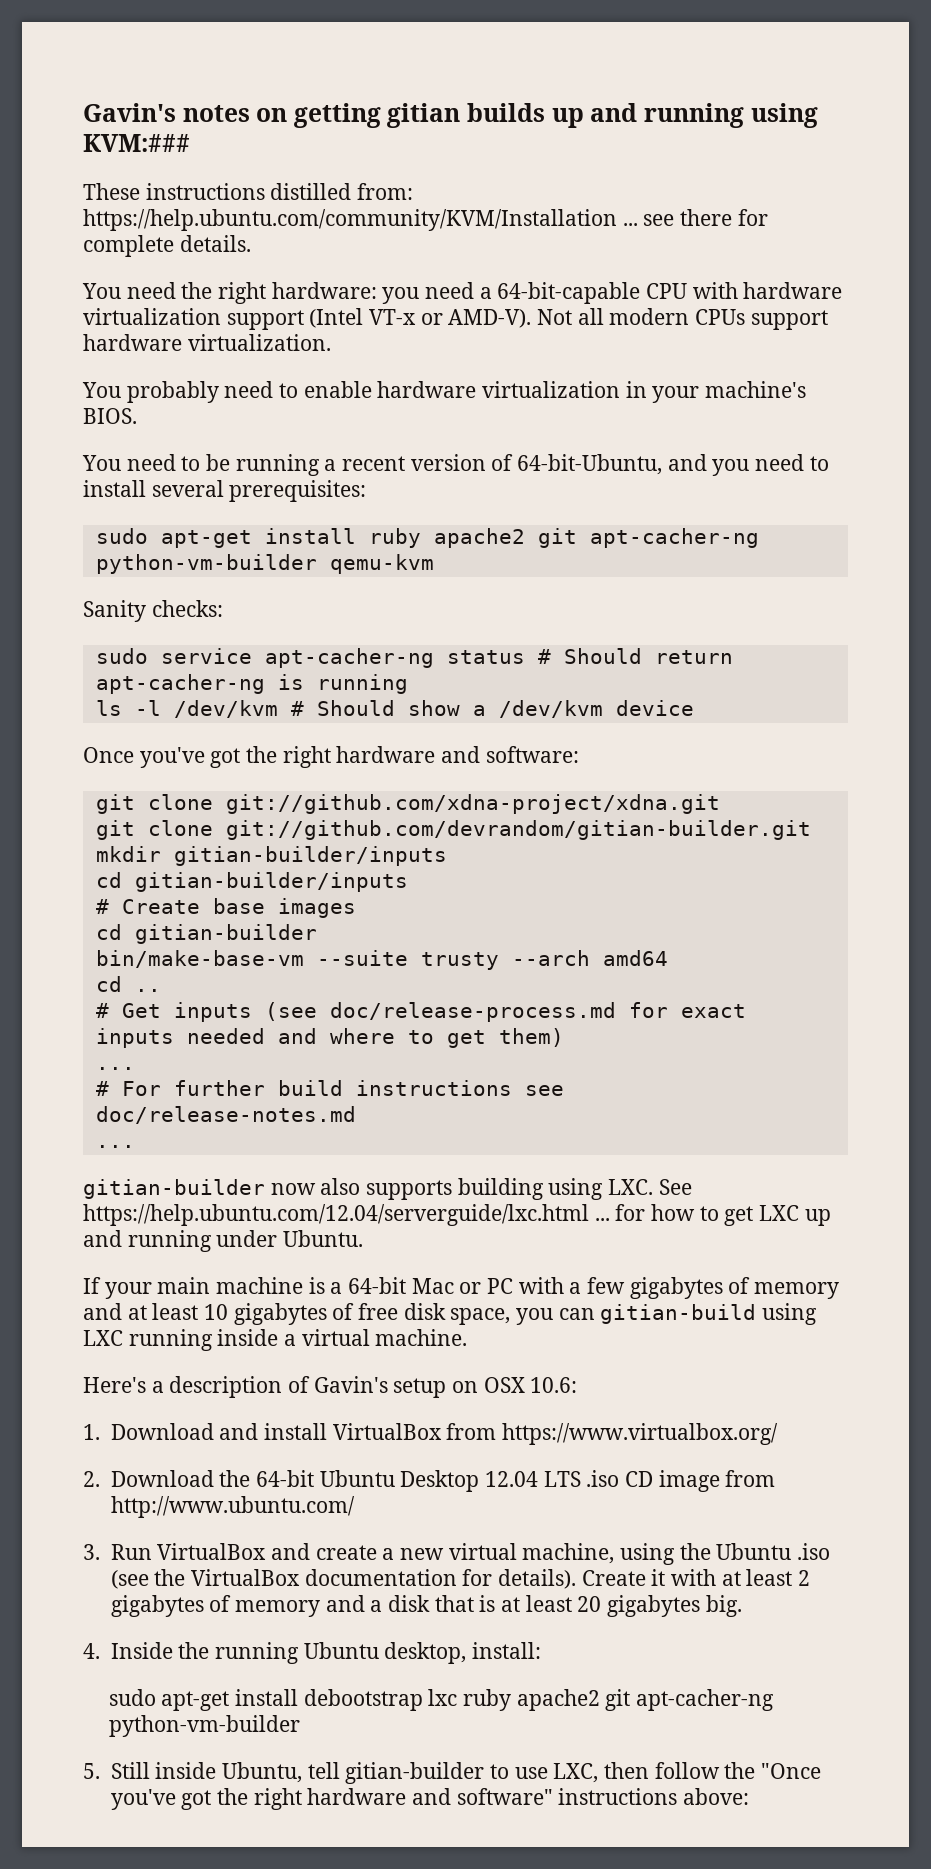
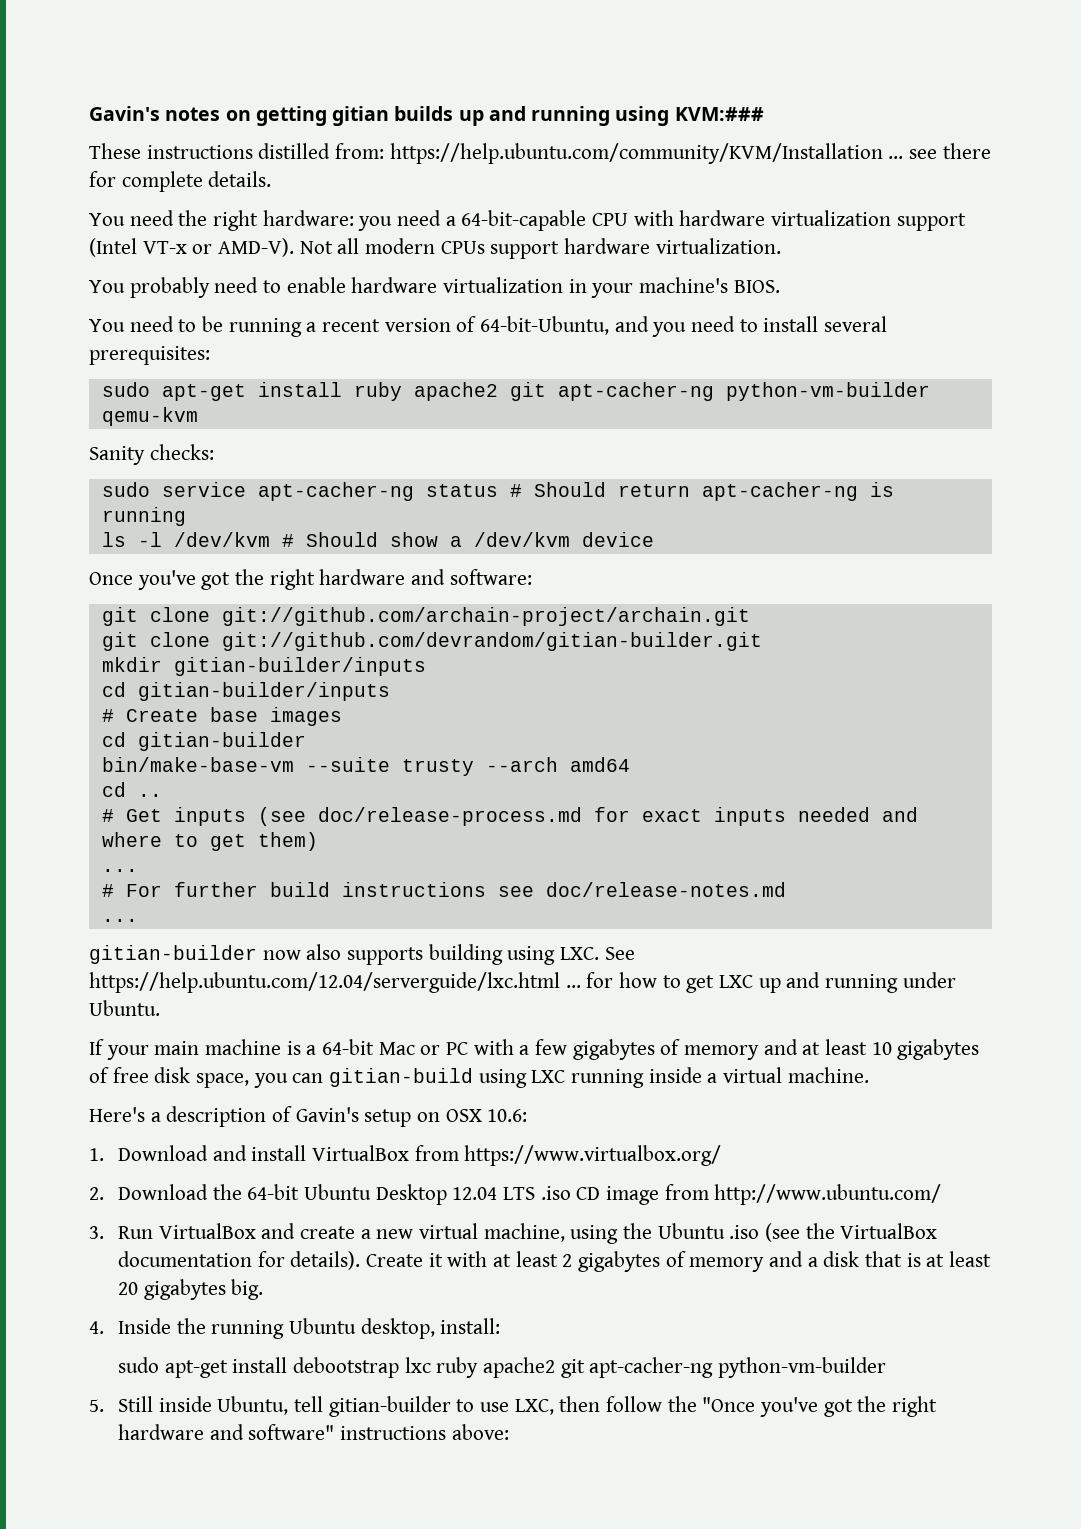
- git clone git://github.com/xdna-project/xdna.git
+ git clone git://github.com/archain-project/archain.git

